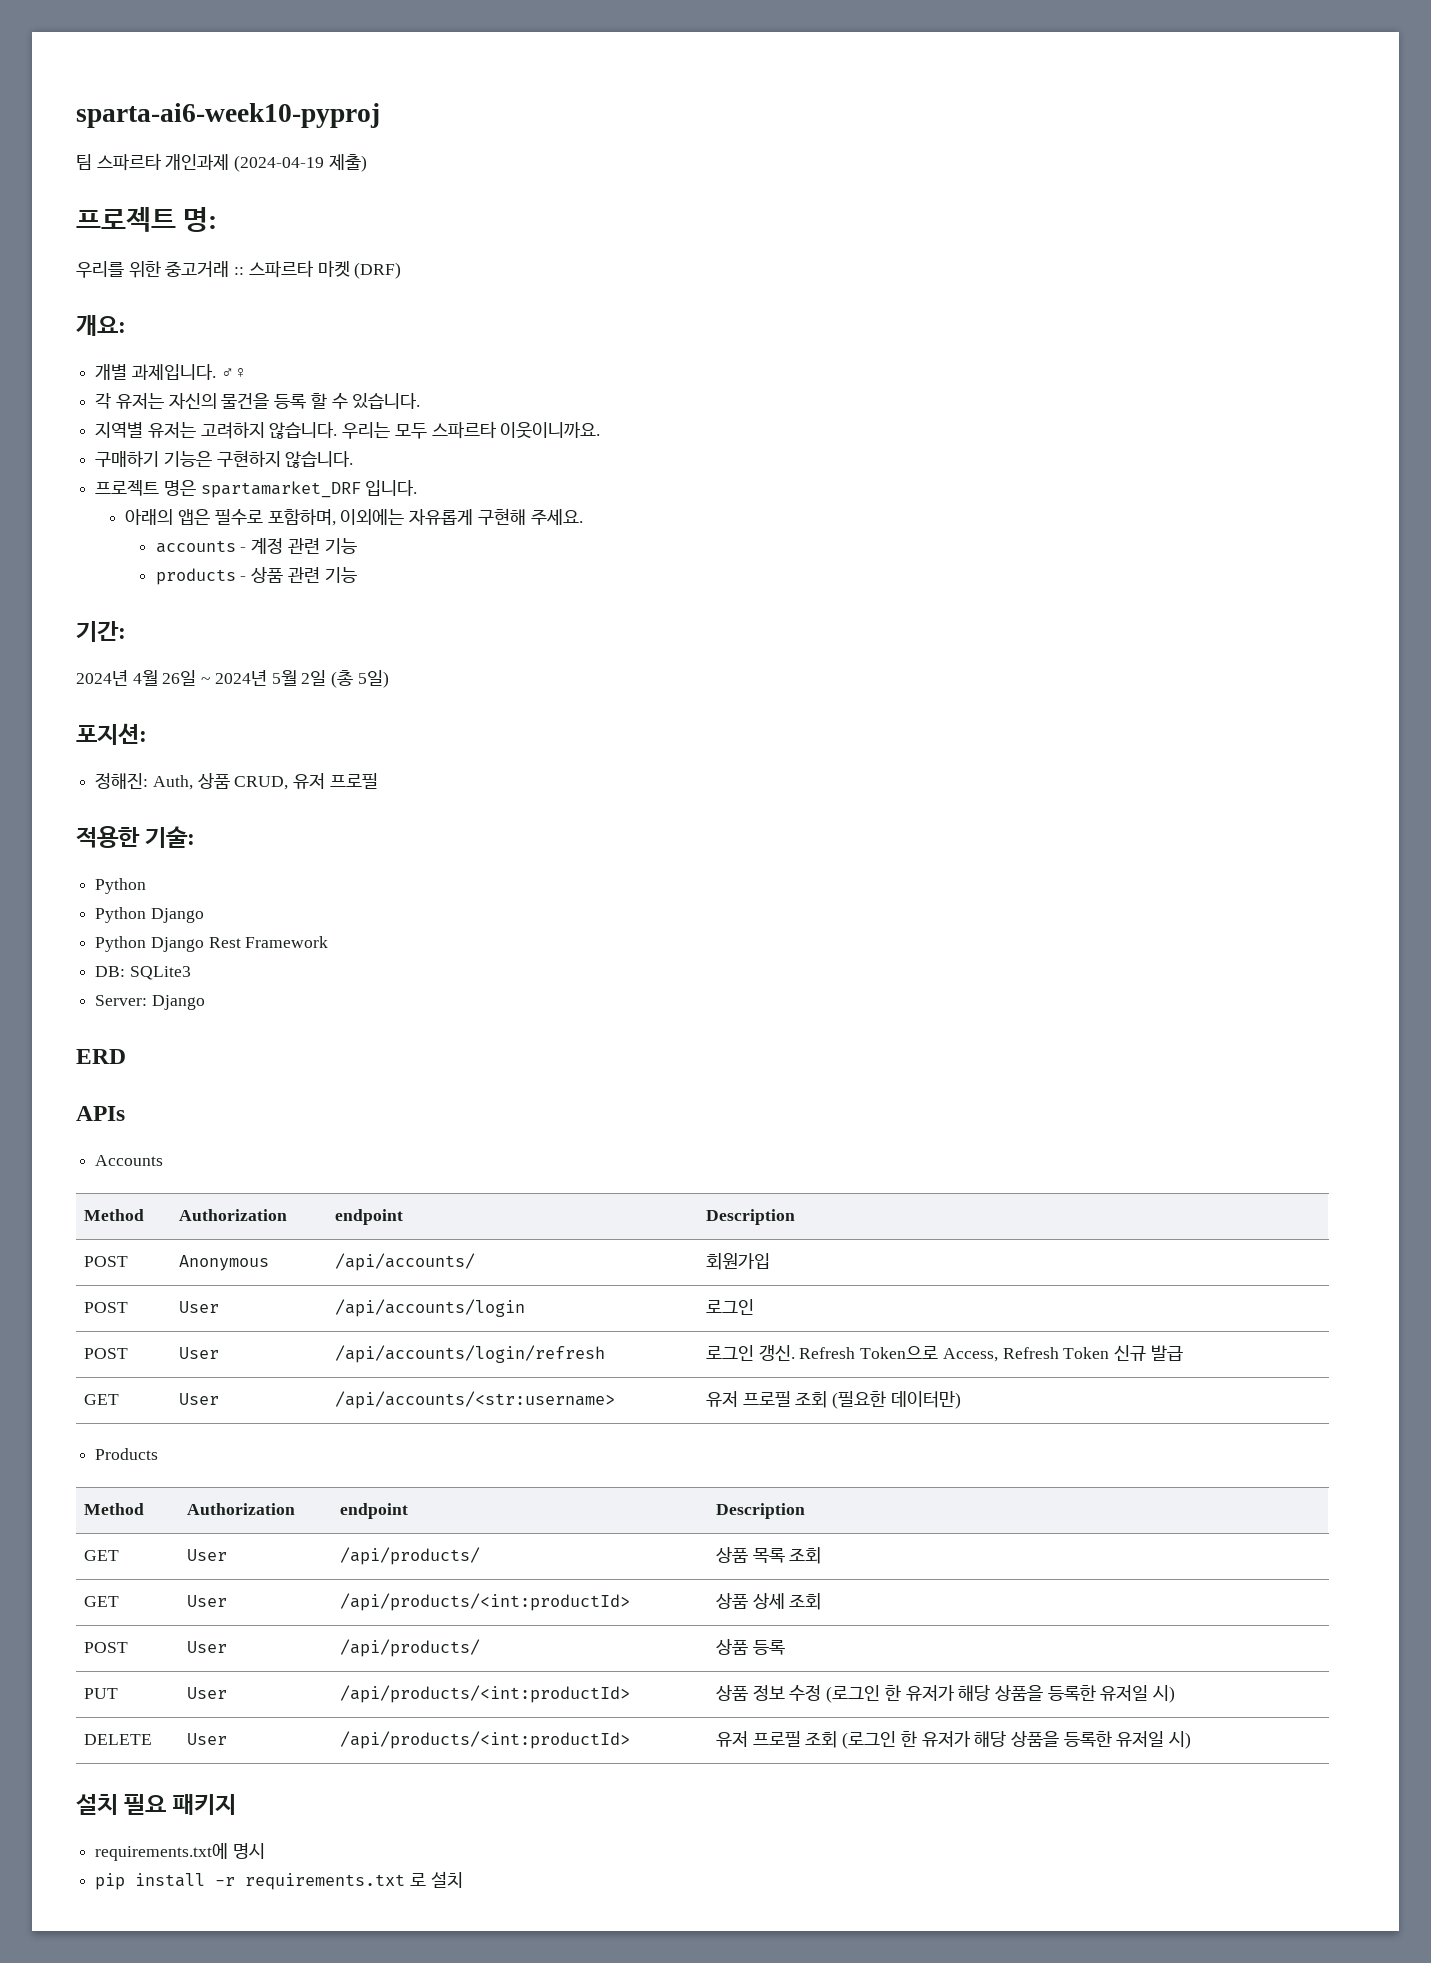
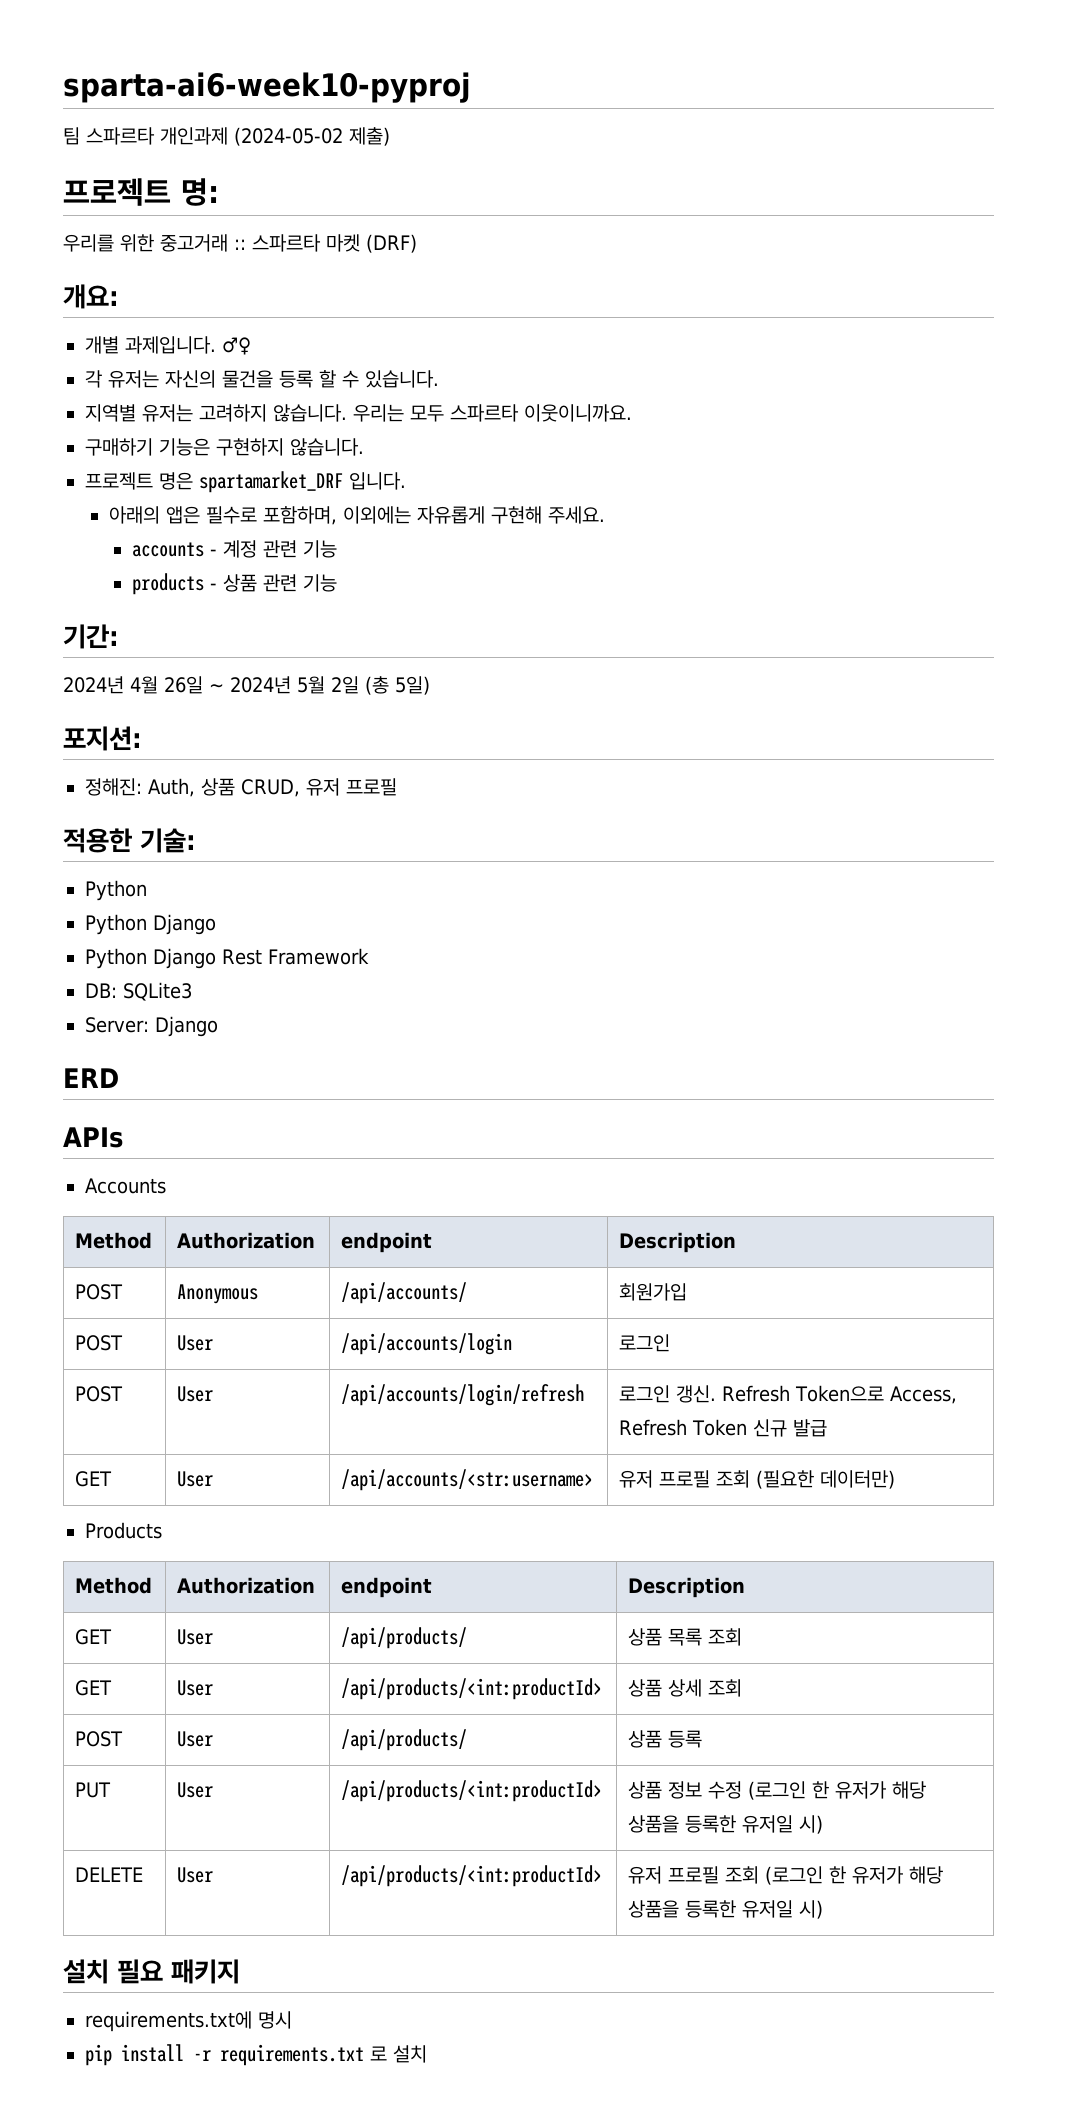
- 팀 스파르타 개인과제 (2024-04-19 제출)
+ 팀 스파르타 개인과제 (2024-05-02 제출)

